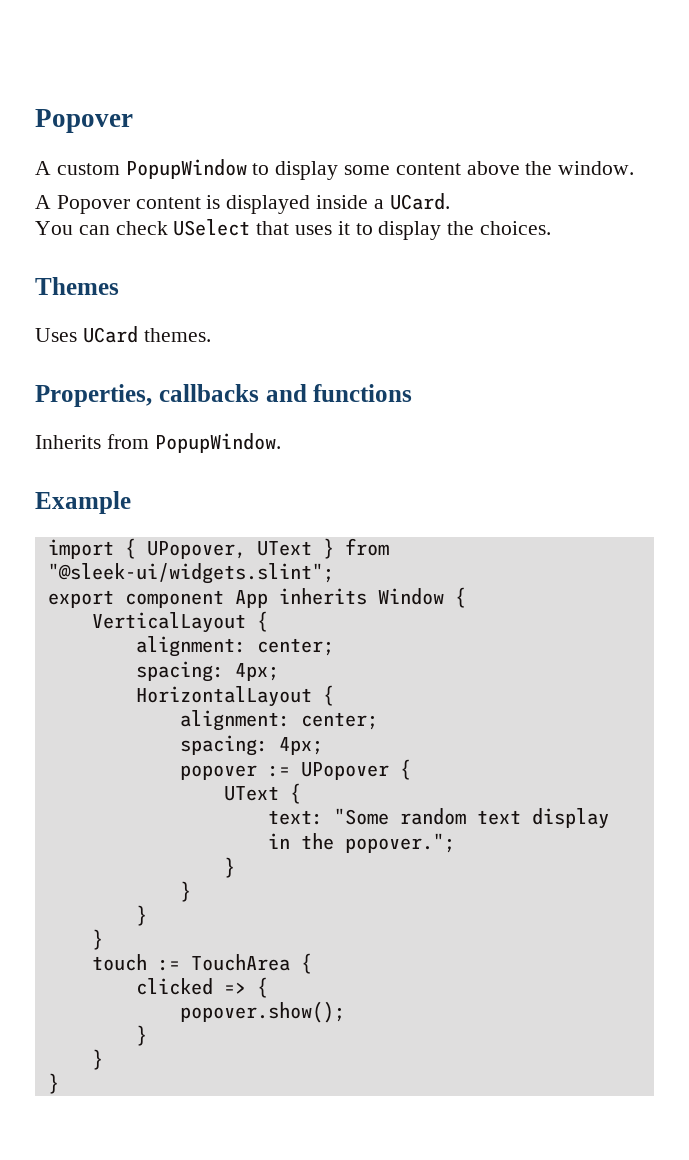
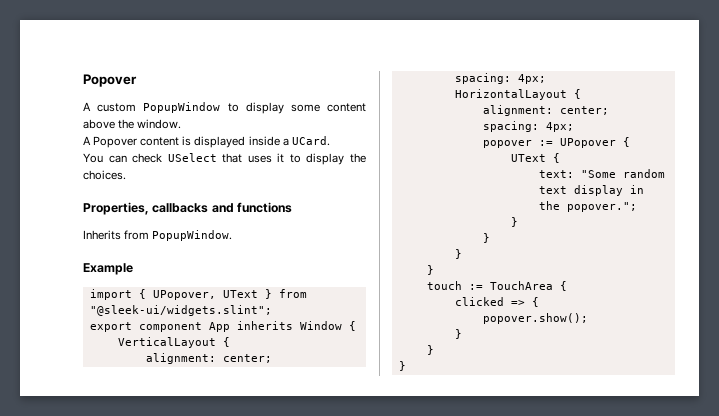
- Themes
- Uses UCard themes.

